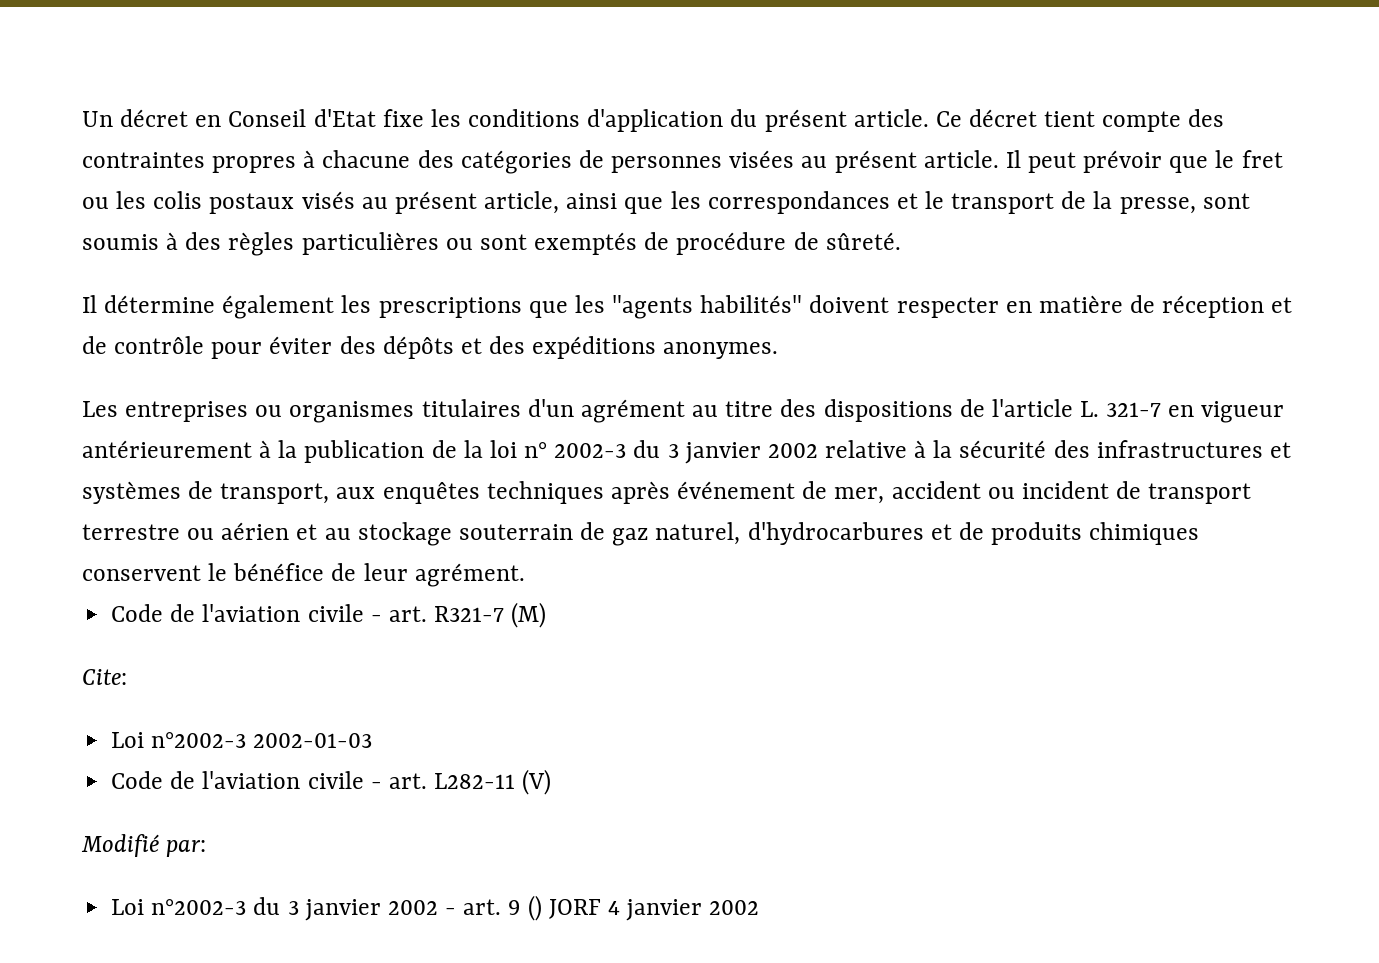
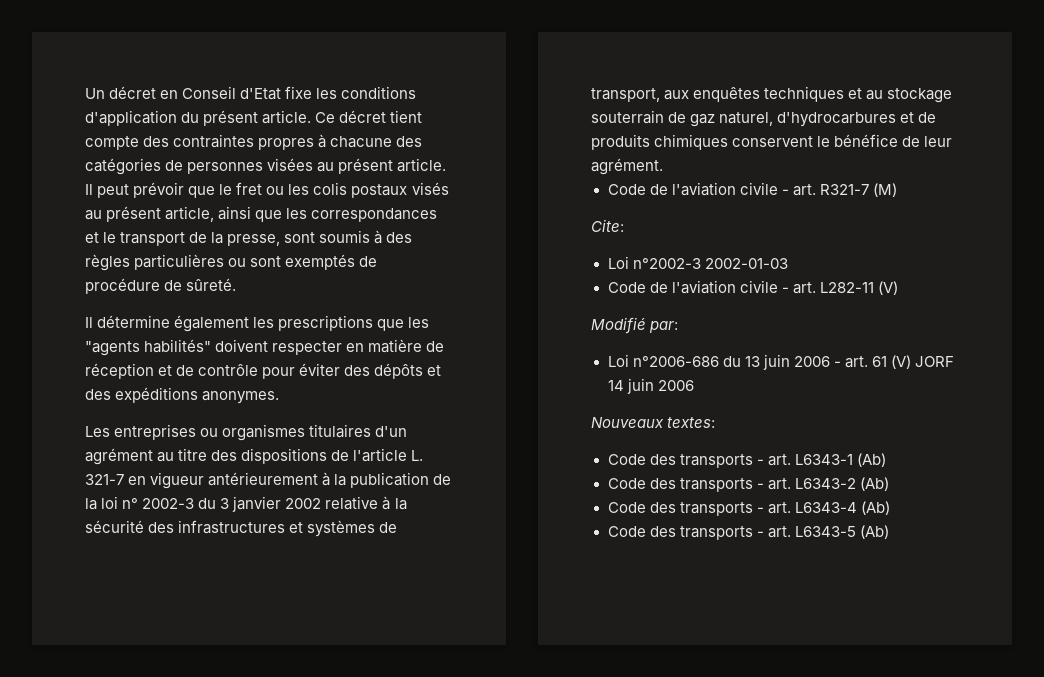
- Les entreprises ou organismes titulaires d'un agrément au titre des dispositions de l'article L. 321-7 en vigueur antérieurement à la publication de la loi n° 2002-3 du 3 janvier 2002 relative à la sécurité des infrastructures et systèmes de transport, aux enquêtes techniques après événement de mer, accident ou incident de transport terrestre ou aérien et au stockage souterrain de gaz naturel, d'hydrocarbures et de produits chimiques conservent le bénéfice de leur agrément.
+ Les entreprises ou organismes titulaires d'un agrément au titre des dispositions de l'article L. 321-7 en vigueur antérieurement à la publication de la loi n° 2002-3 du 3 janvier 2002 relative à la sécurité des infrastructures et systèmes de transport, aux enquêtes techniques et au stockage souterrain de gaz naturel, d'hydrocarbures et de produits chimiques conservent le bénéfice de leur agrément.
- Loi n°2002-3 du 3 janvier 2002 - art. 9 () JORF 4 janvier 2002
+ Loi n°2006-686 du 13 juin 2006 - art. 61 (V) JORF 14 juin 2006
+ Nouveaux textes:
+ Code des transports - art. L6343-1 (Ab)
+ Code des transports - art. L6343-2 (Ab)
+ Code des transports - art. L6343-4 (Ab)
+ Code des transports - art. L6343-5 (Ab)

